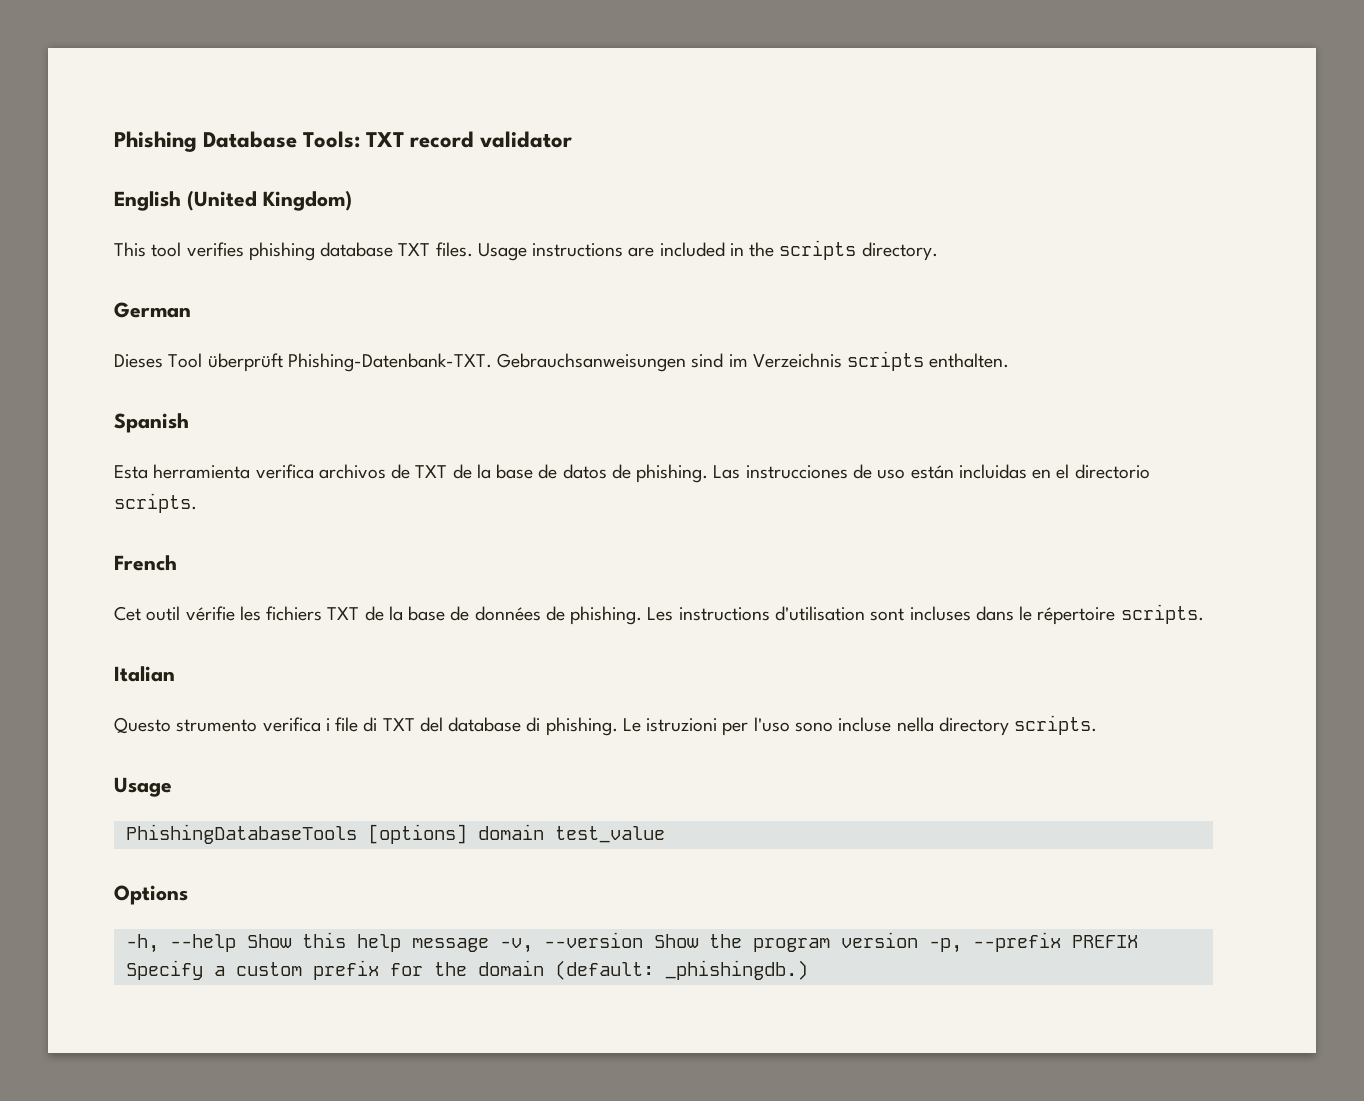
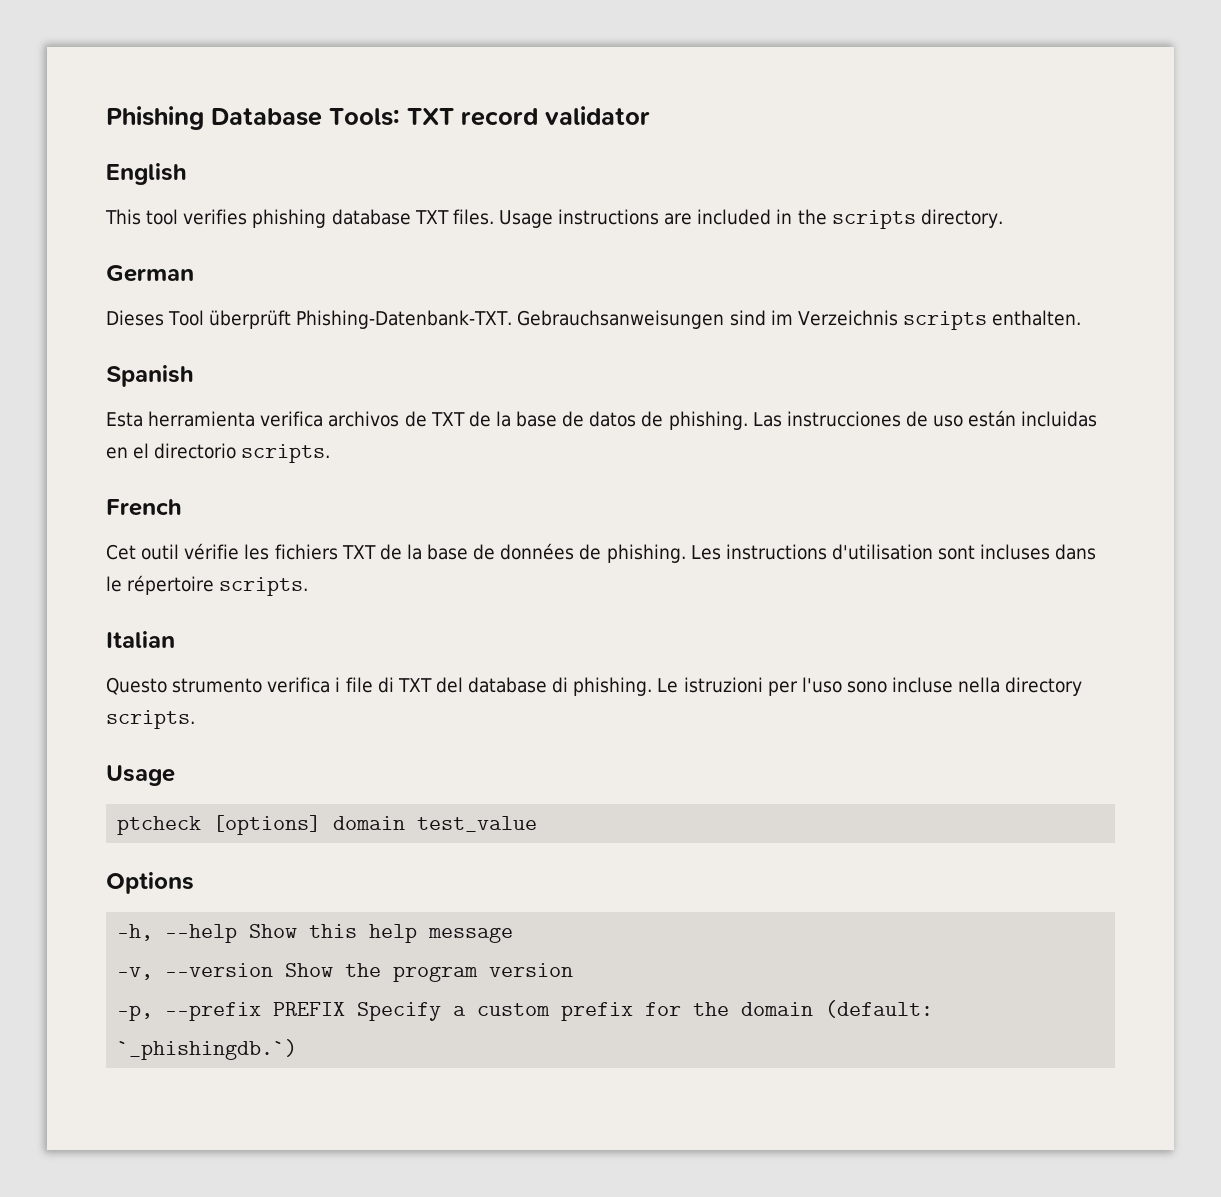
- English (United Kingdom)
+ English
- PhishingDatabaseTools [options] domain test_value
+ ptcheck [options] domain test_value
- -h, --help Show this help message -v, --version Show the program version -p, --prefix PREFIX Specify a custom prefix for the domain (default: _phishingdb.)
+ -h, --help Show this help message
+ -v, --version Show the program version
+ -p, --prefix PREFIX Specify a custom prefix for the domain (default: `_phishingdb.`)

